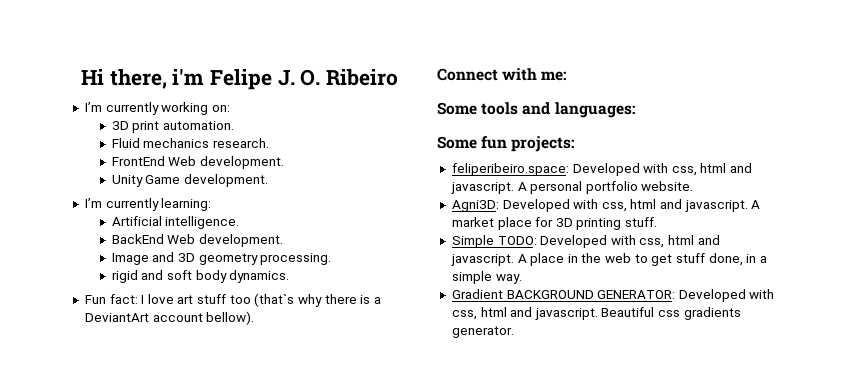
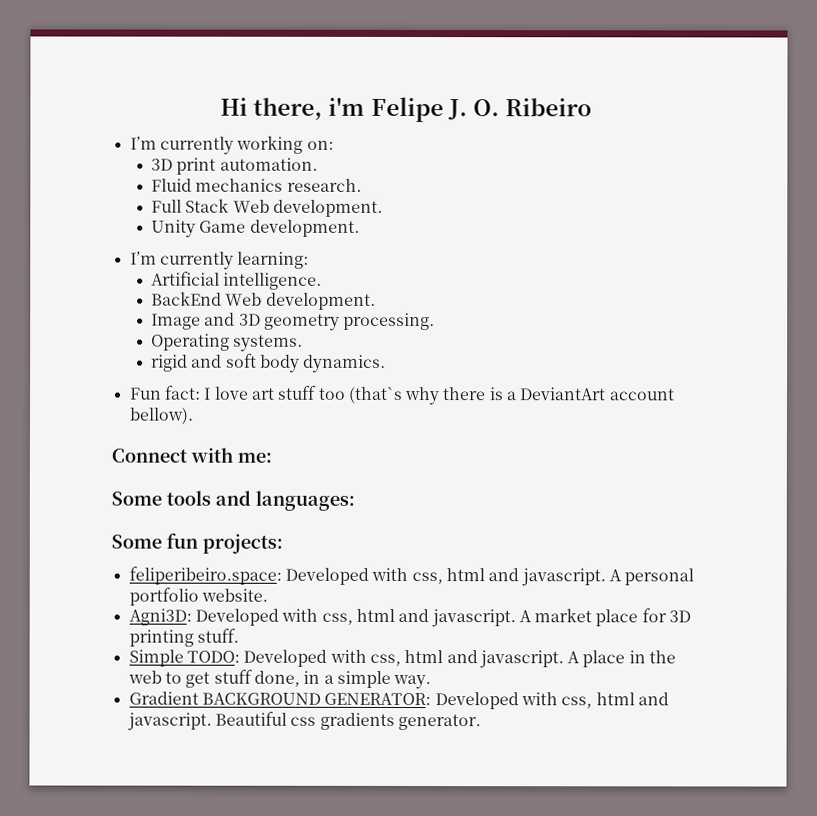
- FrontEnd Web development.
+ Full Stack Web development.
+ Operating systems.

